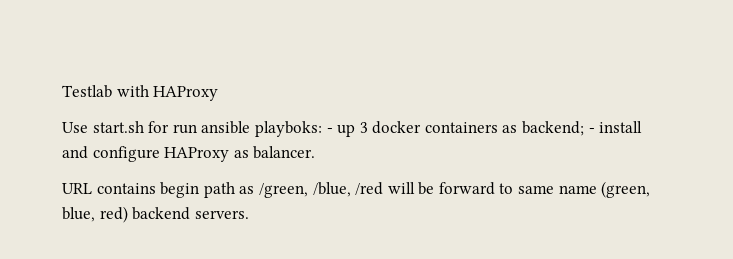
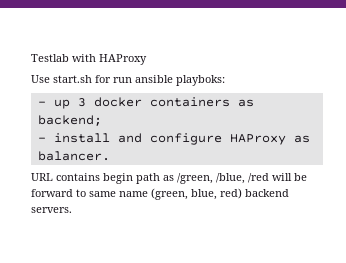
- Use start.sh for run ansible playboks: - up 3 docker containers as backend; - install and configure HAProxy as balancer.
+ Use start.sh for run ansible playboks:
+ - up 3 docker containers as backend;
+ - install and configure HAProxy as balancer.

